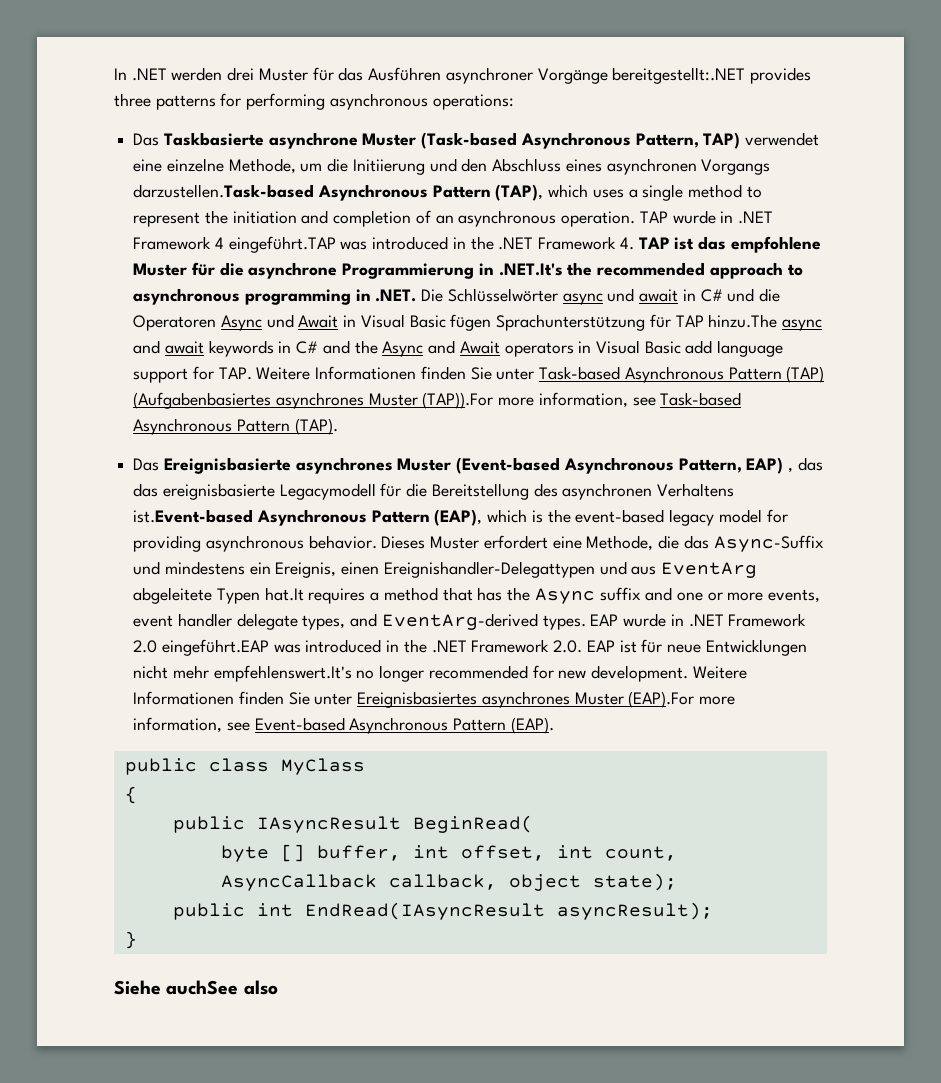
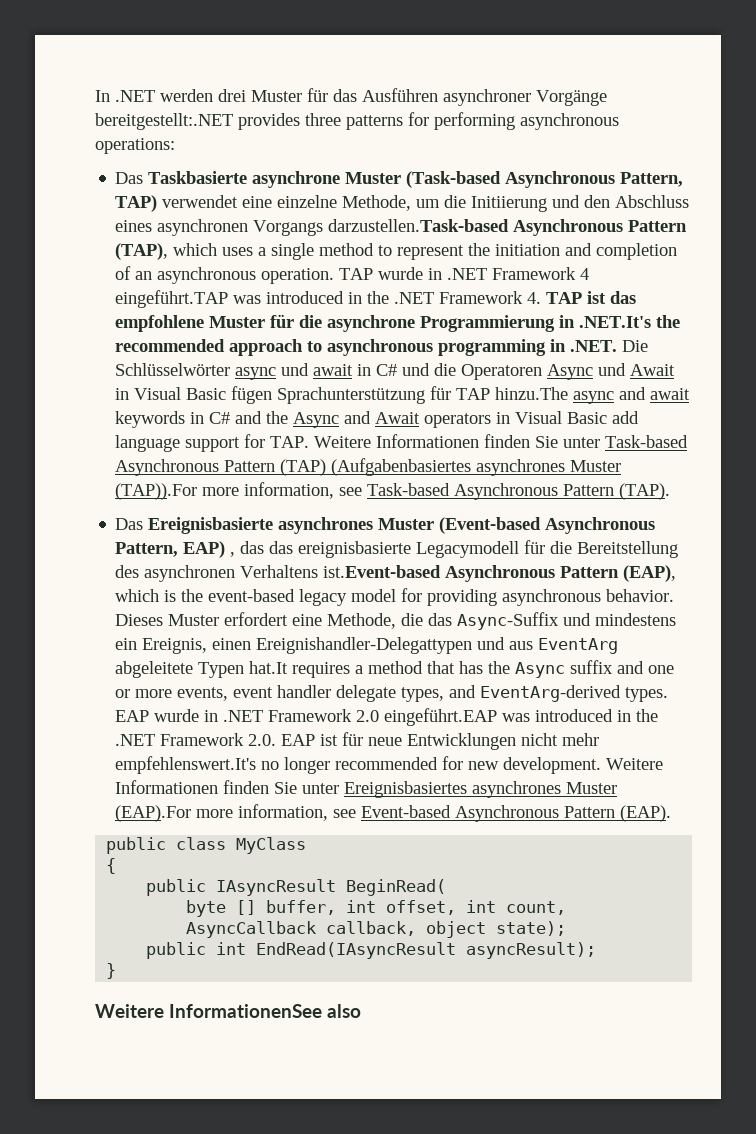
- Siehe auchSee also
+ Weitere InformationenSee also

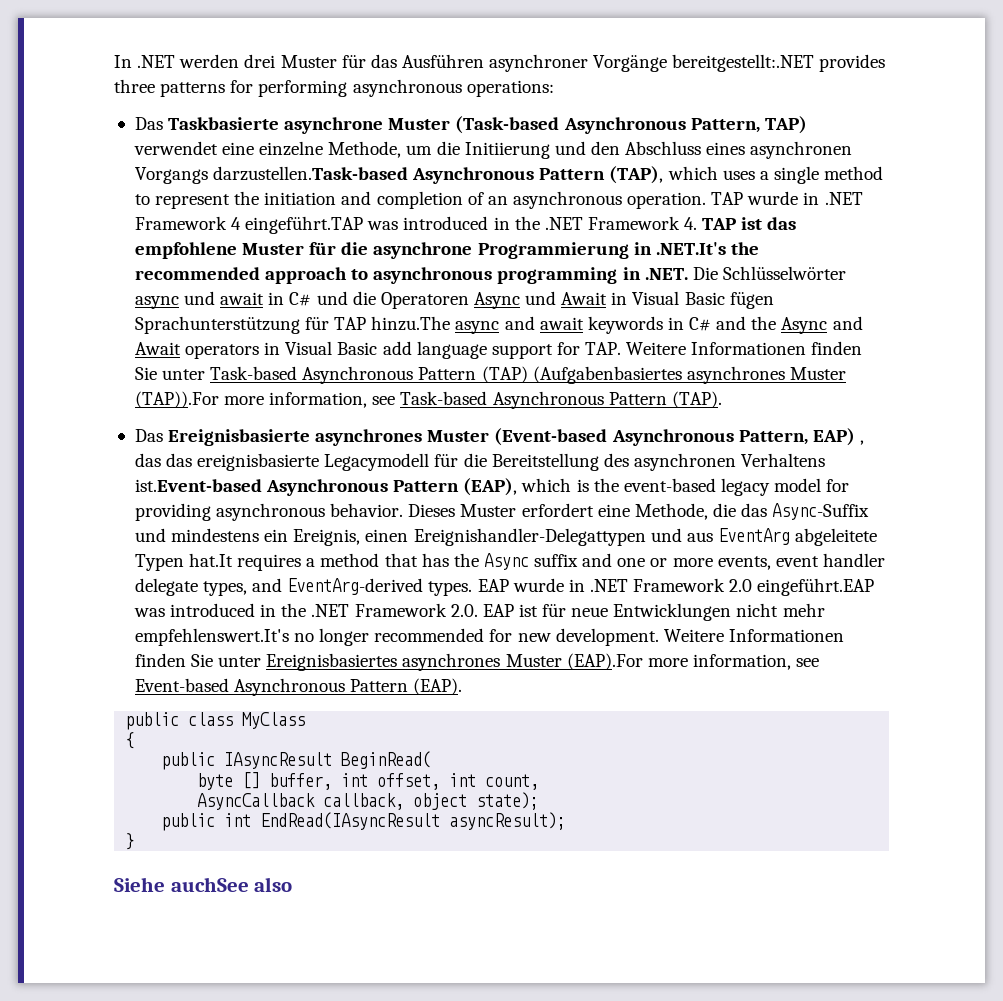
- Weitere InformationenSee also
+ Siehe auchSee also

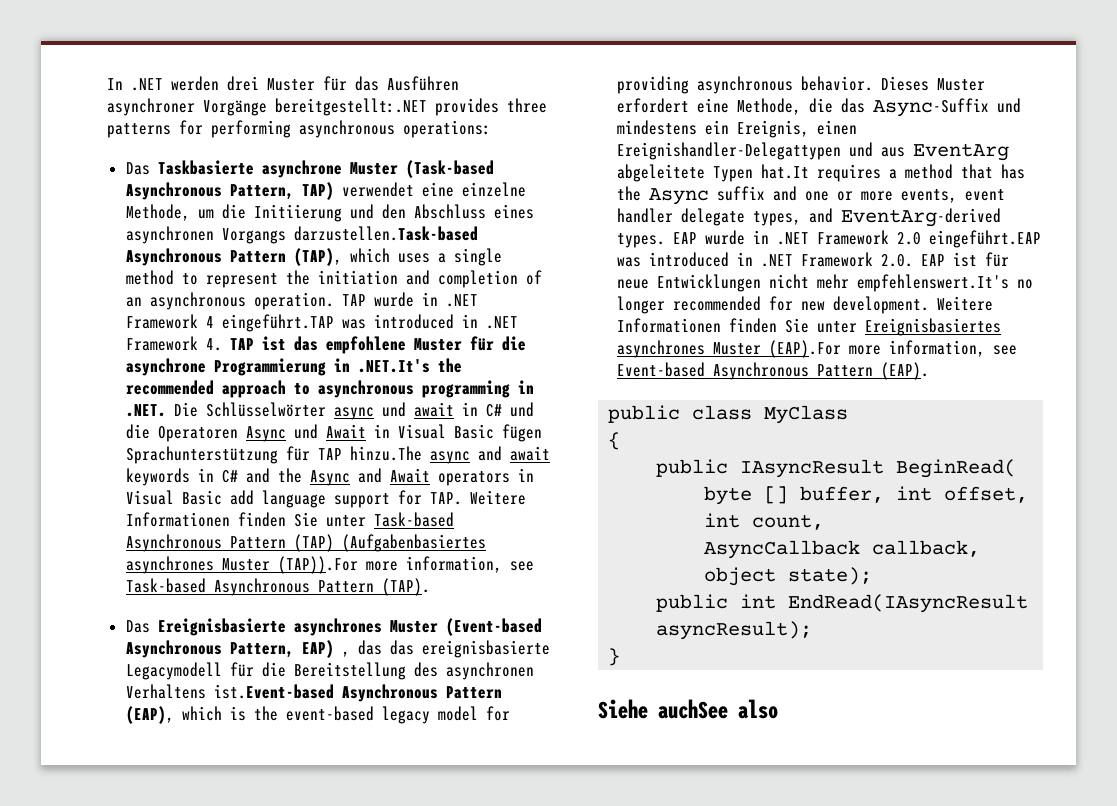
- TAP wurde in .NET Framework 4 eingeführt.TAP was introduced in the .NET Framework 4. TAP ist das empfohlene Muster für die asynchrone Programmierung in .NET.It's the recommended approach to asynchronous programming in .NET. Die Schlüsselwörter async und await in C# und die Operatoren Async und Await in Visual Basic fügen Sprachunterstützung für TAP hinzu.The async and await keywords in C# and the Async and Await operators in Visual Basic add language support for TAP. Weitere Informationen finden Sie unter Task-based Asynchronous Pattern (TAP) (Aufgabenbasiertes asynchrones Muster (TAP)).For more information, see Task-based Asynchronous Pattern (TAP).
+ TAP wurde in .NET Framework 4 eingeführt.TAP was introduced in .NET Framework 4. TAP ist das empfohlene Muster für die asynchrone Programmierung in .NET.It's the recommended approach to asynchronous programming in .NET. Die Schlüsselwörter async und await in C# und die Operatoren Async und Await in Visual Basic fügen Sprachunterstützung für TAP hinzu.The async and await keywords in C# and the Async and Await operators in Visual Basic add language support for TAP. Weitere Informationen finden Sie unter Task-based Asynchronous Pattern (TAP) (Aufgabenbasiertes asynchrones Muster (TAP)).For more information, see Task-based Asynchronous Pattern (TAP).
- EAP wurde in .NET Framework 2.0 eingeführt.EAP was introduced in the .NET Framework 2.0. EAP ist für neue Entwicklungen nicht mehr empfehlenswert.It's no longer recommended for new development.
+ EAP wurde in .NET Framework 2.0 eingeführt.EAP was introduced in .NET Framework 2.0. EAP ist für neue Entwicklungen nicht mehr empfehlenswert.It's no longer recommended for new development.

